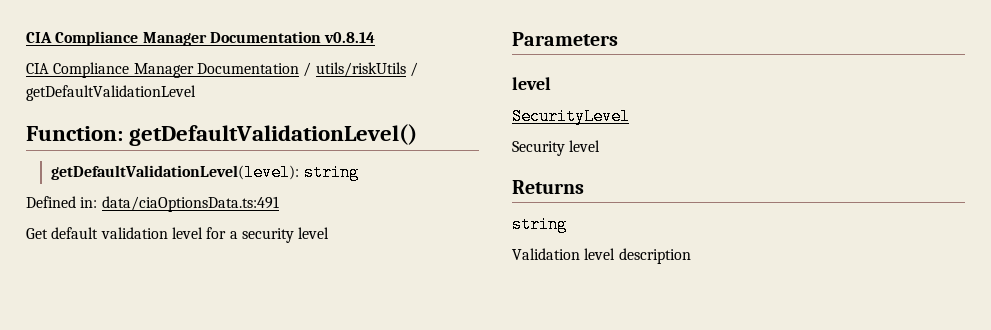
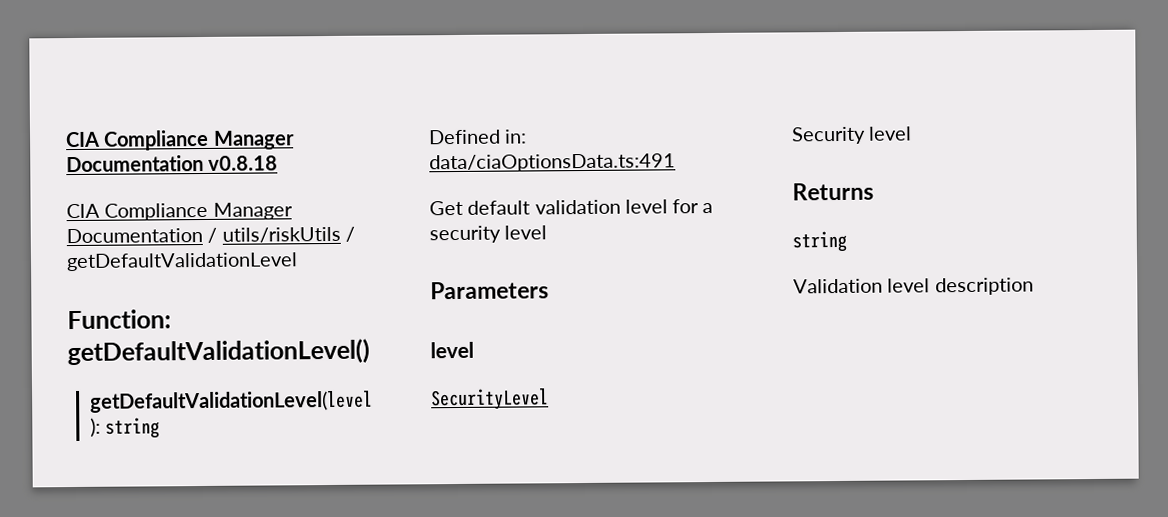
- CIA Compliance Manager Documentation v0.8.14
+ CIA Compliance Manager Documentation v0.8.18

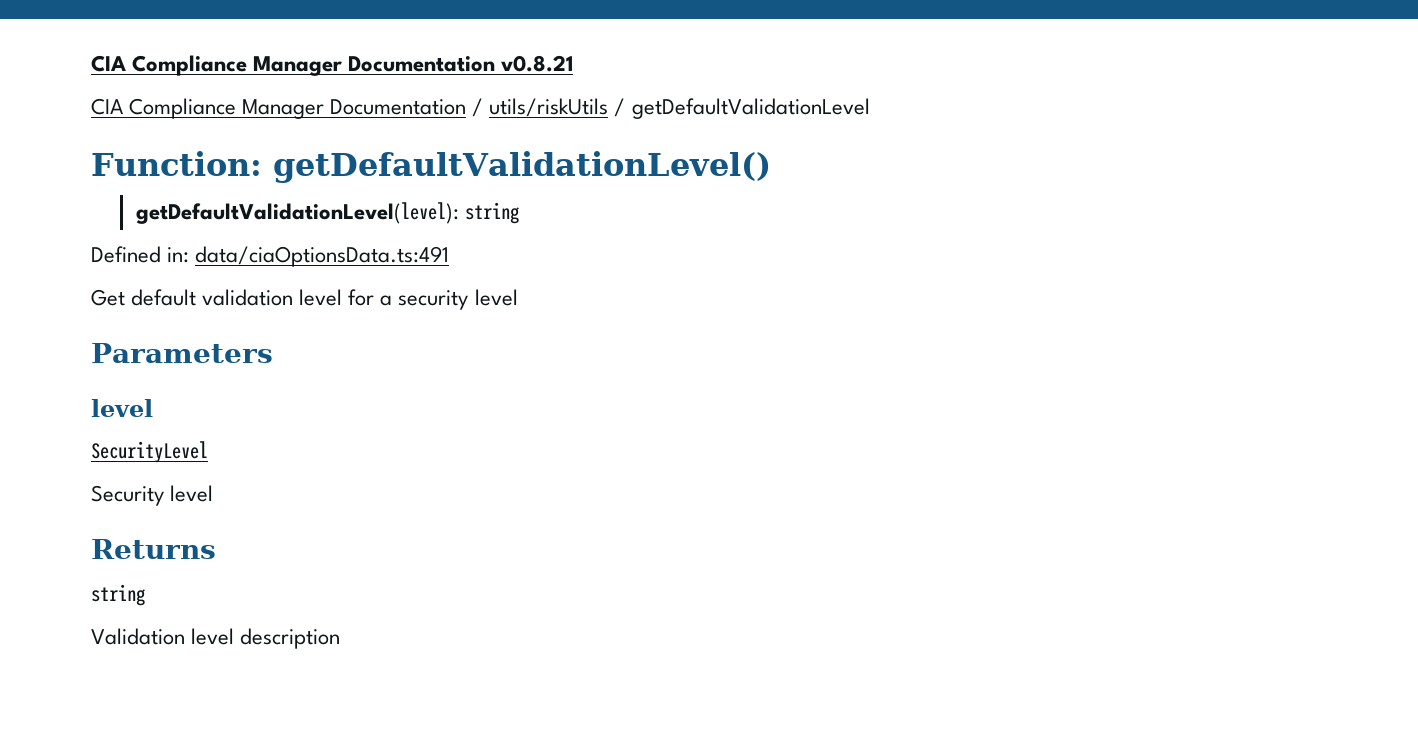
- CIA Compliance Manager Documentation v0.8.18
+ CIA Compliance Manager Documentation v0.8.21

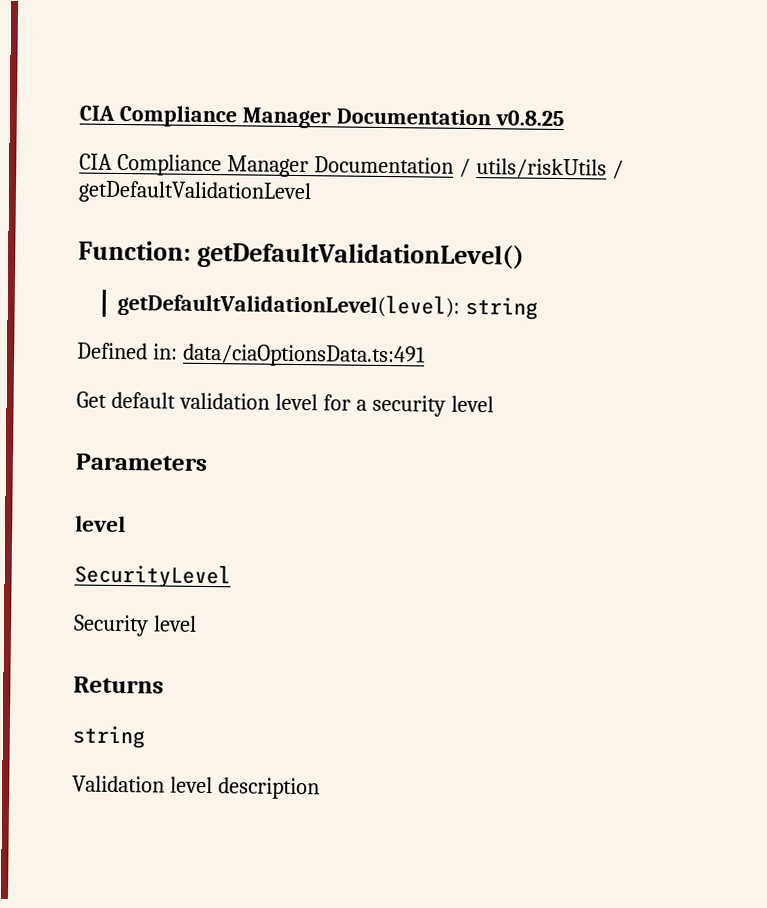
- CIA Compliance Manager Documentation v0.8.21
+ CIA Compliance Manager Documentation v0.8.25

